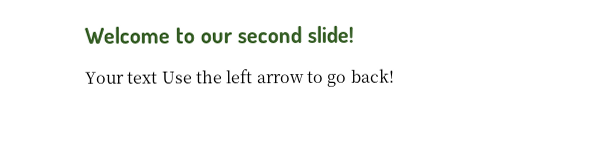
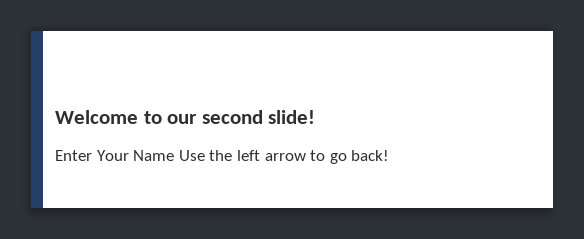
- Your text Use the left arrow to go back!
+ Enter Your Name Use the left arrow to go back!

